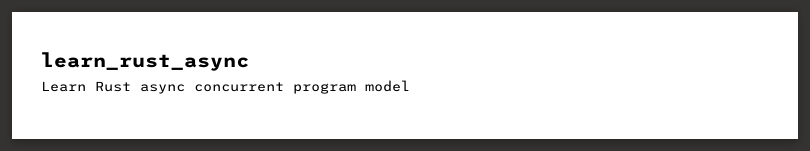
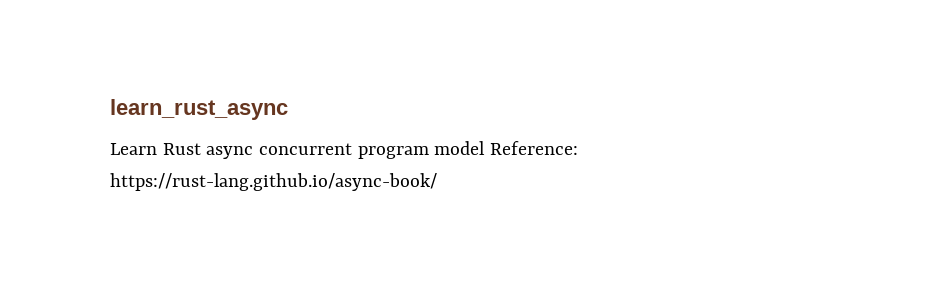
- Learn Rust async concurrent program model
+ Learn Rust async concurrent program model Reference: https://rust-lang.github.io/async-book/

